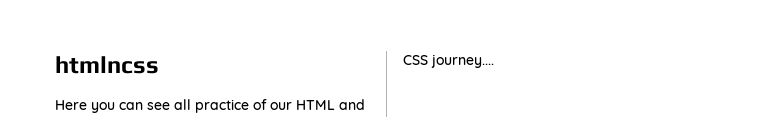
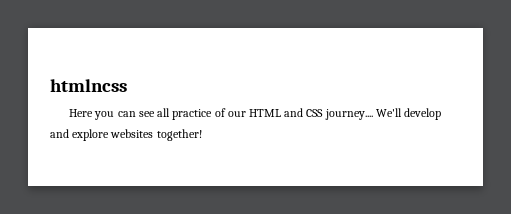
+ We'll develop and explore websites together!

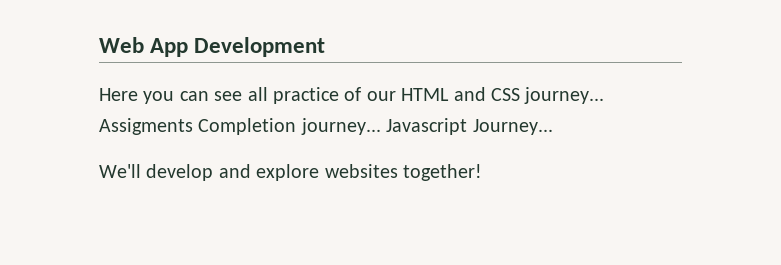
- htmlncss
+ Web App Development
- Here you can see all practice of our HTML and CSS journey.... We'll develop and explore websites together!
+ Here you can see all practice of our HTML and CSS journey... Assigments Completion journey... Javascript Journey...
+ We'll develop and explore websites together!

